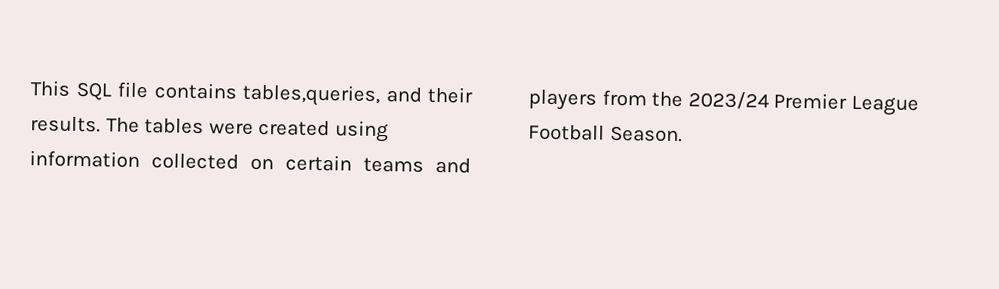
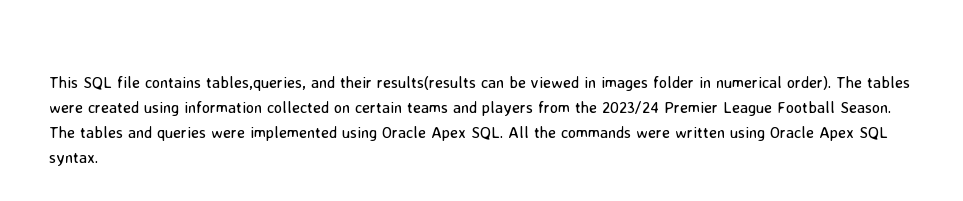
- This SQL file contains tables,queries, and their results.
+ This SQL file contains tables,queries, and their results(results can be viewed in images folder in numerical order).
+ The tables and queries were implemented using Oracle Apex SQL. All the commands were written using Oracle Apex SQL syntax.

